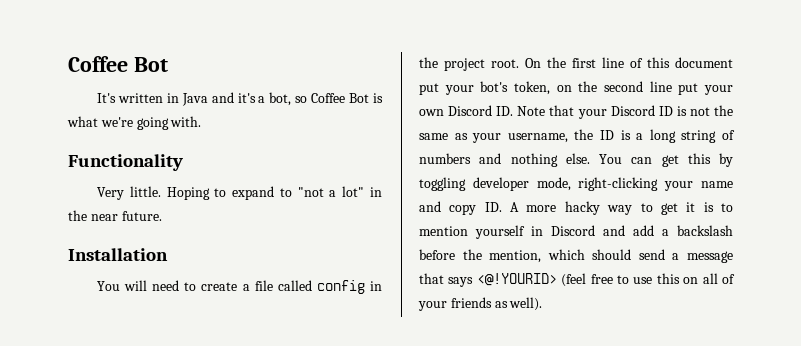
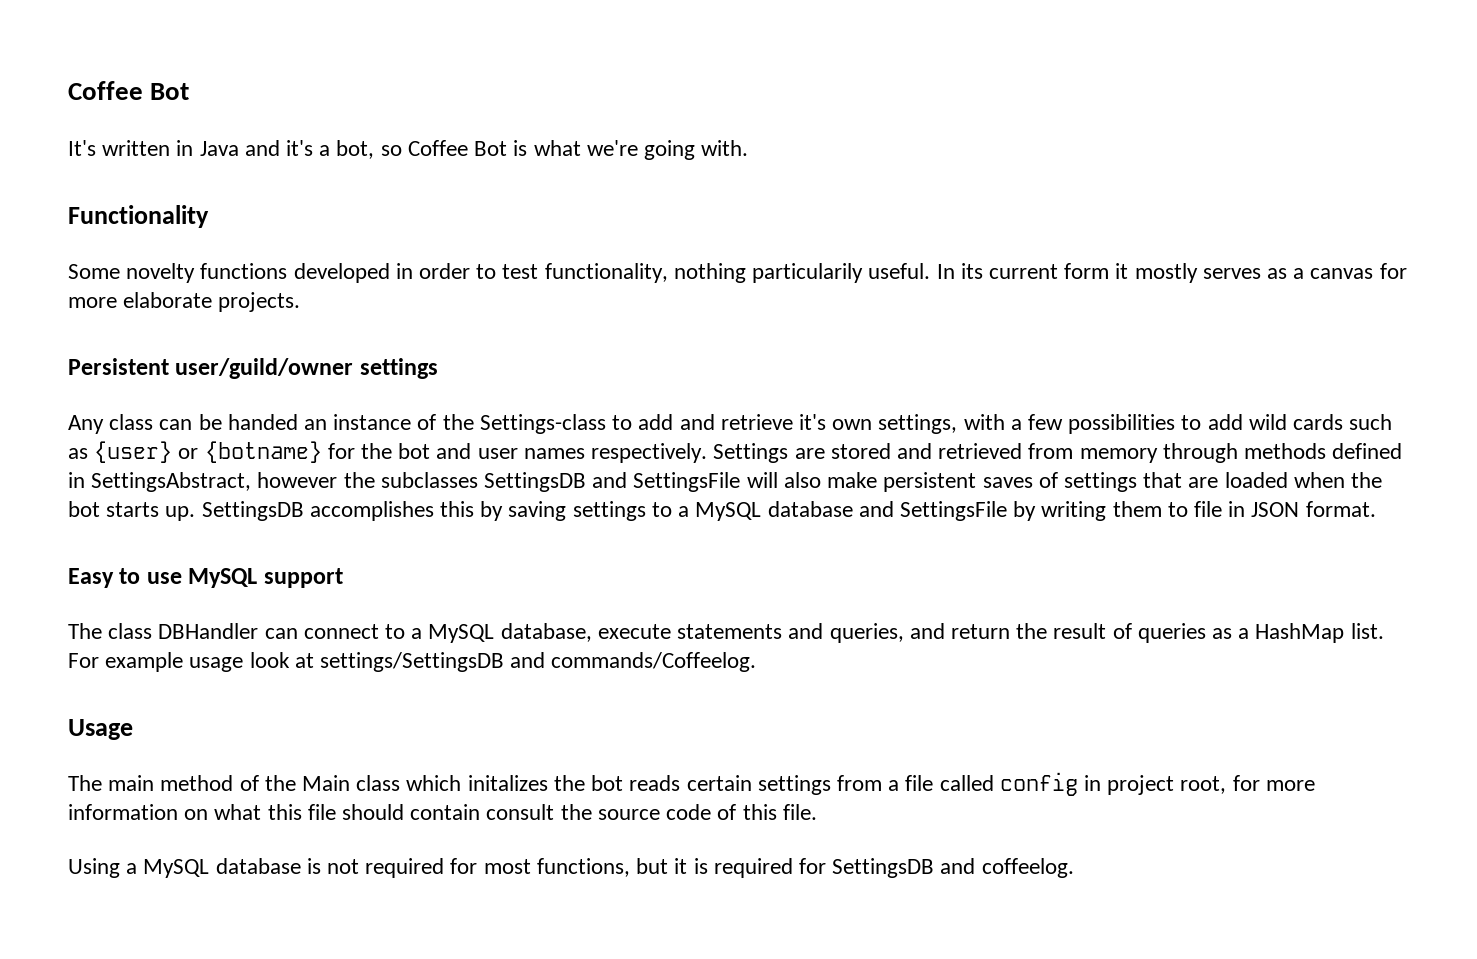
- Very little. Hoping to expand to "not a lot" in the near future.
- Installation
- You will need to create a file called config in the project root. On the first line of this document put your bot's token, on the second line put your own Discord ID. Note that your Discord ID is not the same as your username, the ID is a long string of numbers and nothing else. You can get this by toggling developer mode, right-clicking your name and copy ID. A more hacky way to get it is to mention yourself in Discord and add a backslash before the mention, which should send a message that says <@!YOURID> (feel free to use this on all of your friends as well).
+ Some novelty functions developed in order to test functionality, nothing particularily useful. In its current form it mostly serves as a canvas for more elaborate projects.
+ Persistent user/guild/owner settings
+ Any class can be handed an instance of the Settings-class to add and retrieve it's own settings, with a few possibilities to add wild cards such as {user} or {botname} for the bot and user names respectively. Settings are stored and retrieved from memory through methods defined in SettingsAbstract, however the subclasses SettingsDB and SettingsFile will also make persistent saves of settings that are loaded when the bot starts up. SettingsDB accomplishes this by saving settings to a MySQL database and SettingsFile by writing them to file in JSON format.
+ Easy to use MySQL support
+ The class DBHandler can connect to a MySQL database, execute statements and queries, and return the result of queries as a HashMap list. For example usage look at settings/SettingsDB and commands/Coffeelog.
+ Usage
+ The main method of the Main class which initalizes the bot reads certain settings from a file called config in project root, for more information on what this file should contain consult the source code of this file.
+ Using a MySQL database is not required for most functions, but it is required for SettingsDB and coffeelog.

